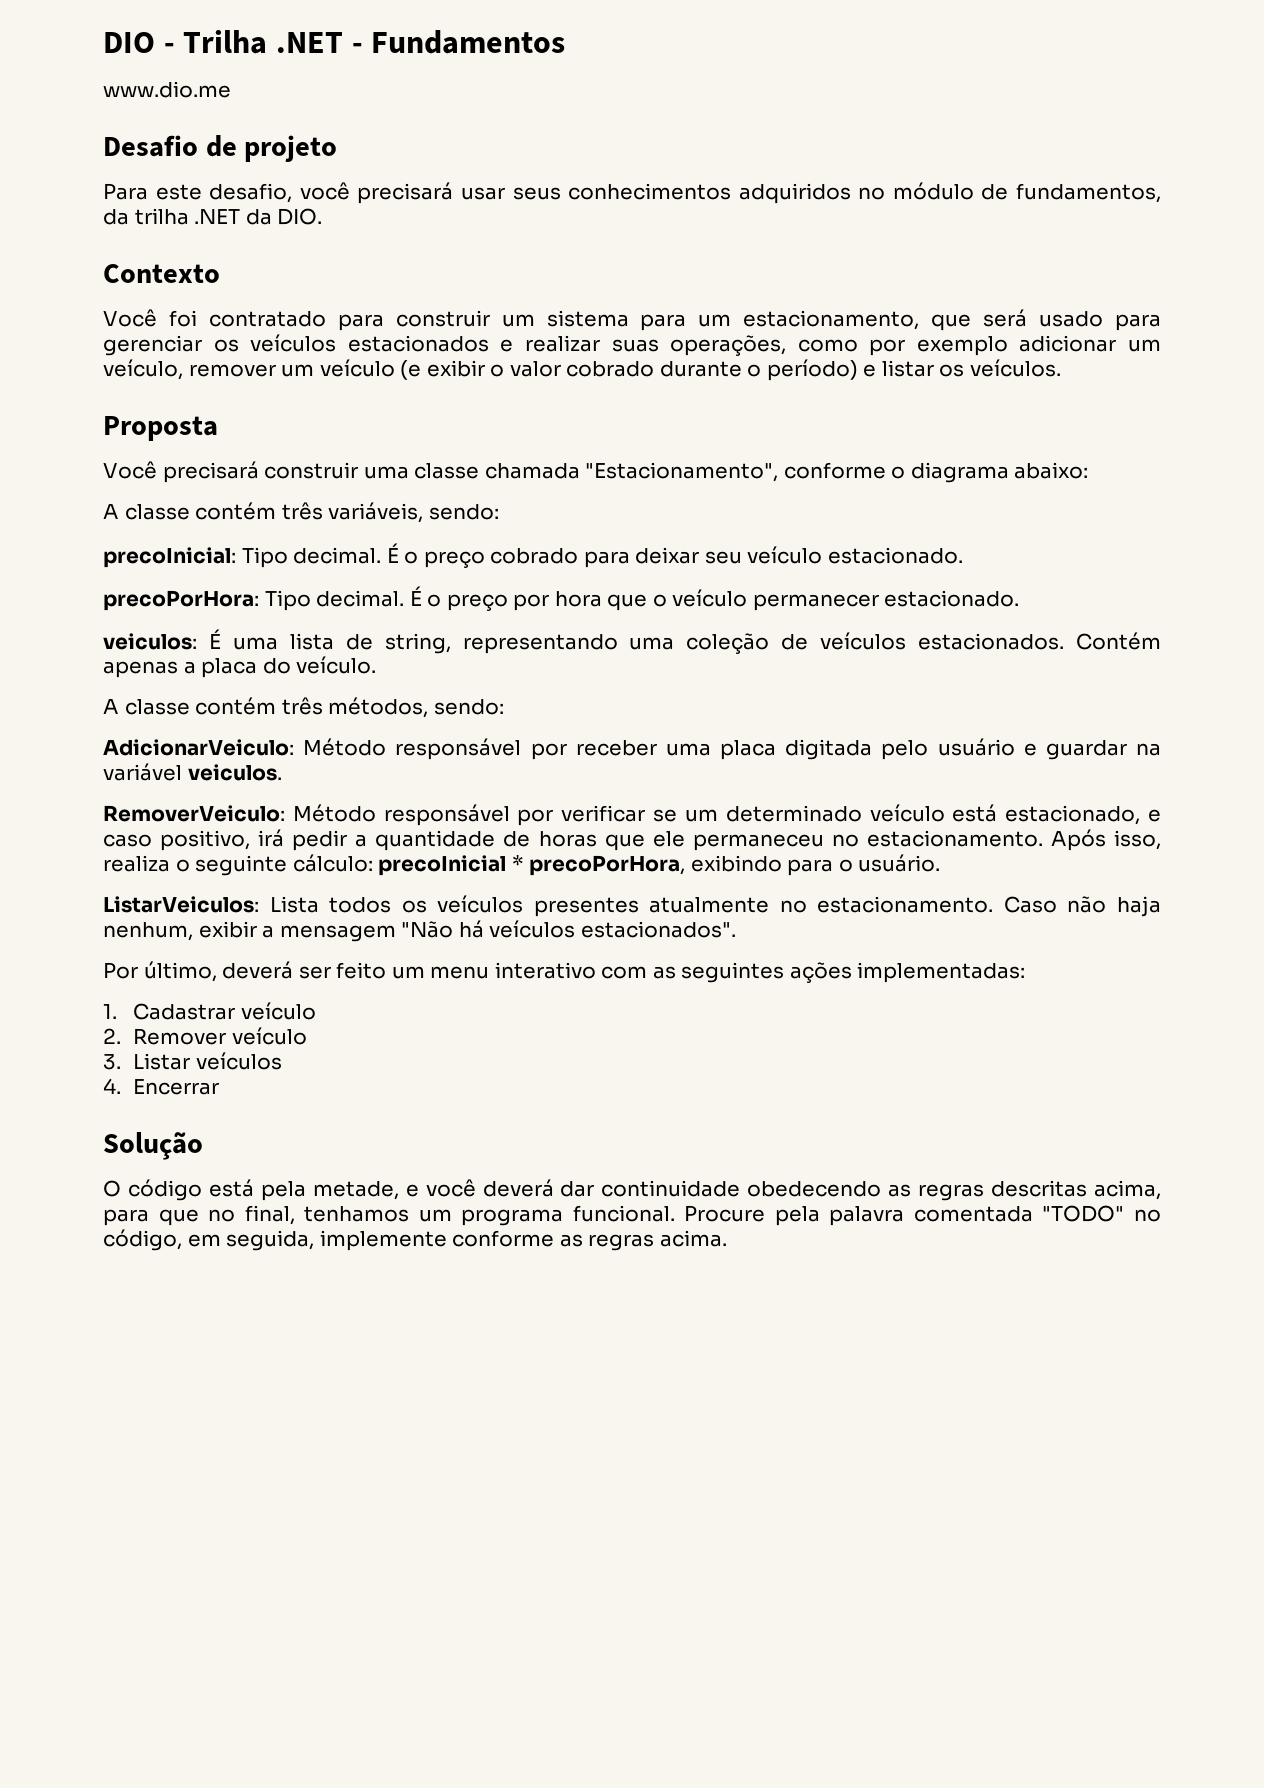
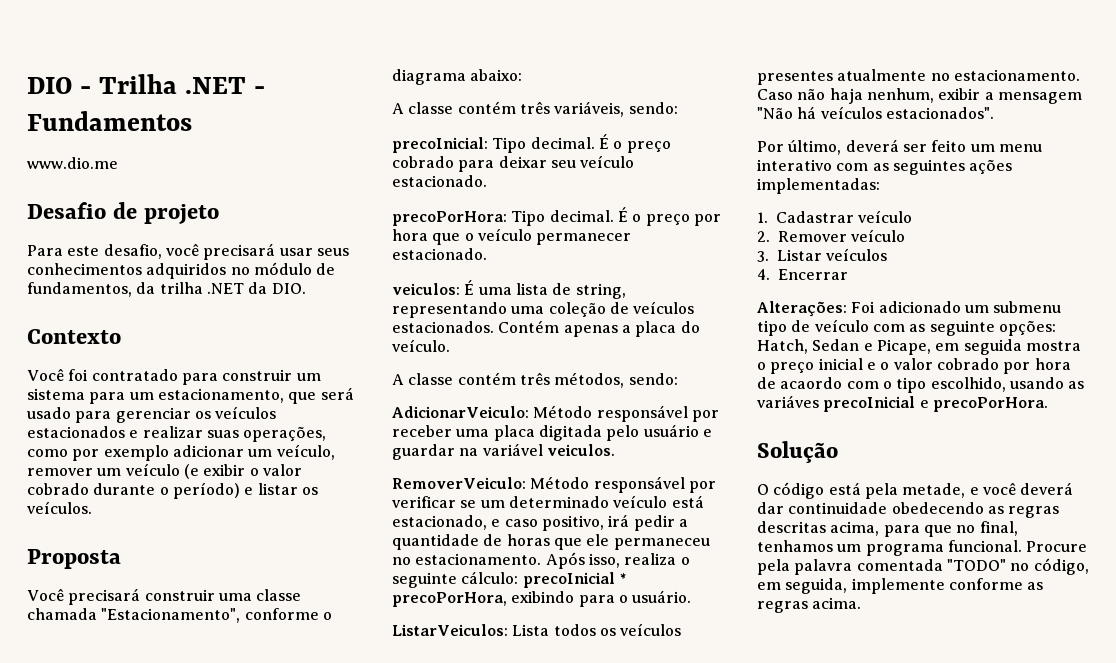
+ Alterações: Foi adicionado um submenu tipo de veículo com as seguinte opções: Hatch, Sedan e Picape, em seguida mostra o preço inicial e o valor cobrado por hora de acaordo com o tipo escolhido, usando as variáves precoInicial e precoPorHora.

